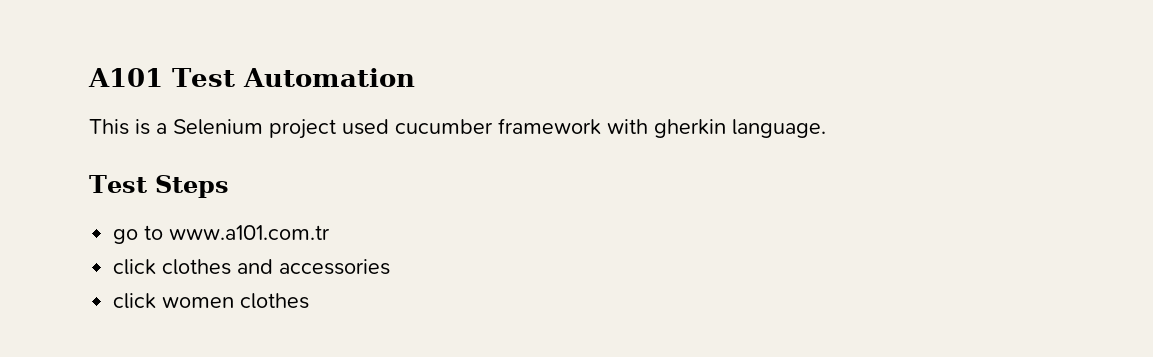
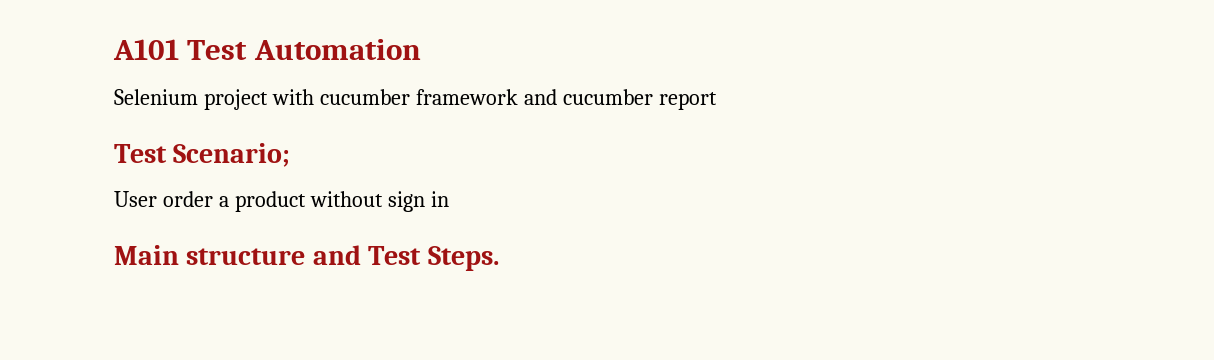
- This is a Selenium project used cucumber framework with gherkin language.
- Test Steps
- go to www.a101.com.tr
- click clothes and accessories
- click women clothes
+ Selenium project with cucumber framework and cucumber report
+ Test Scenario;
+ User order a product without sign in
+ Main structure and Test Steps.

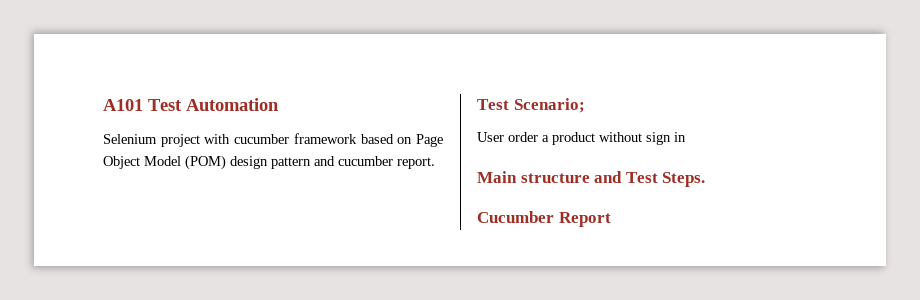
- Selenium project with cucumber framework and cucumber report
+ Selenium project with cucumber framework based on Page Object Model (POM) design pattern and cucumber report.
+ Cucumber Report

